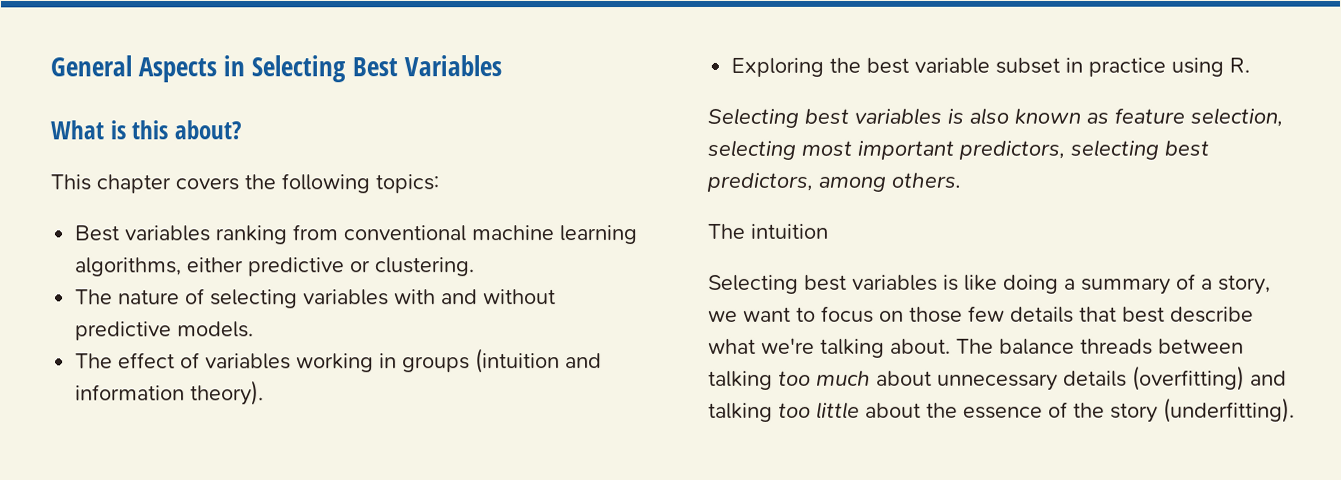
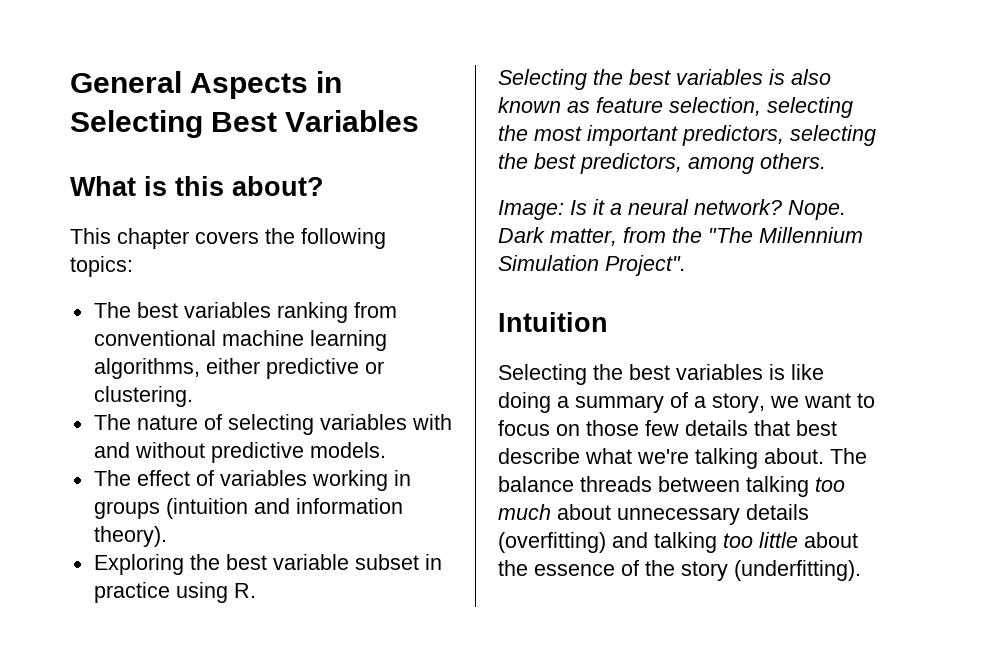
- Best variables ranking from conventional machine learning algorithms, either predictive or clustering.
+ The best variables ranking from conventional machine learning algorithms, either predictive or clustering.
- Selecting best variables is also known as feature selection, selecting most important predictors, selecting best predictors, among others.
+ Selecting the best variables is also known as feature selection, selecting the most important predictors, selecting the best predictors, among others.
- The intuition
- Selecting best variables is like doing a summary of a story, we want to focus on those few details that best describe what we're talking about.
+ Image: Is it a neural network? Nope. Dark matter, from the "The Millennium Simulation Project".
+ Intuition
+ Selecting the best variables is like doing a summary of a story, we want to focus on those few details that best describe what we're talking about.

